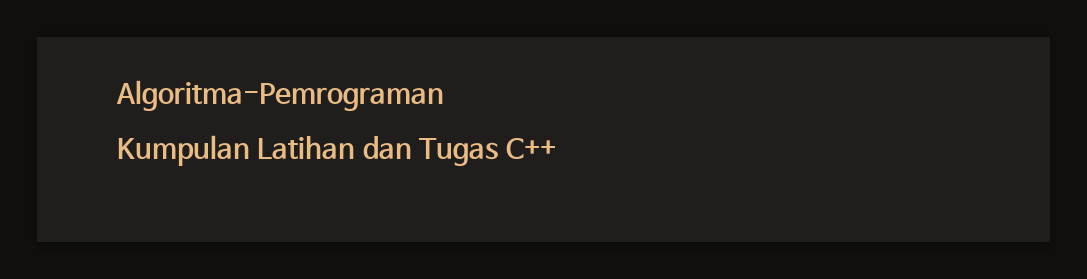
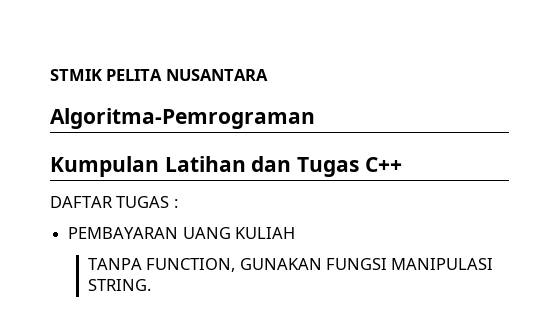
+ STMIK PELITA NUSANTARA
+ DAFTAR TUGAS :
+ PEMBAYARAN UANG KULIAH
+ TANPA FUNCTION, GUNAKAN FUNGSI MANIPULASI STRING.

